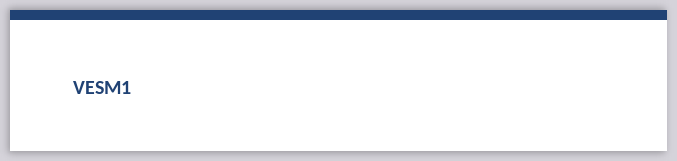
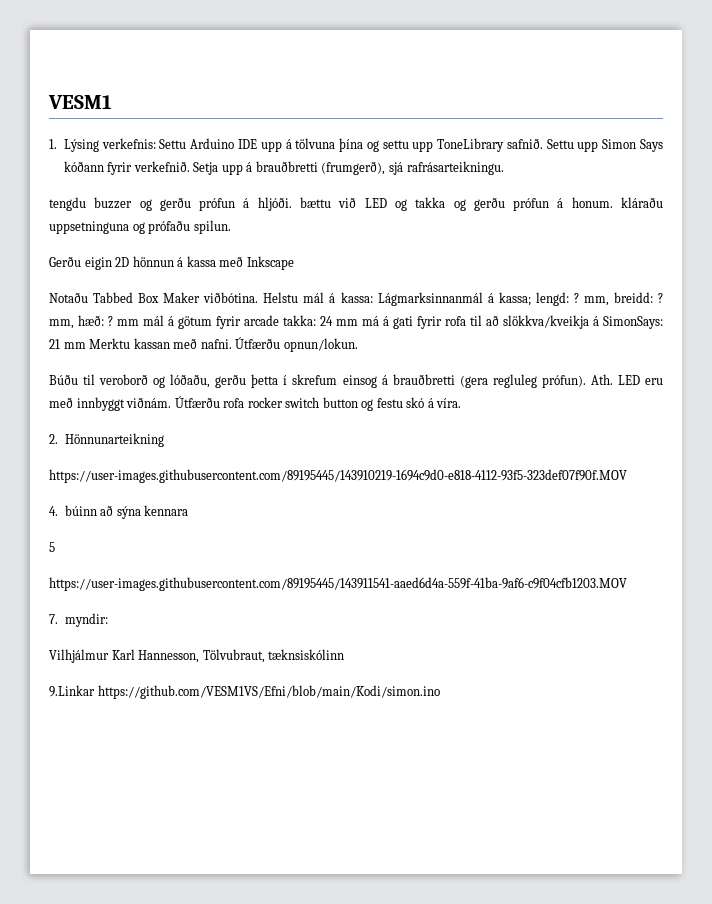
+ 1. Lýsing verkefnis: Settu Arduino IDE upp á tölvuna þína og settu upp ToneLibrary safnið. Settu upp Simon Says kóðann fyrir verkefnið. Setja upp á brauðbretti (frumgerð), sjá rafrásarteikningu.
+ tengdu buzzer og gerðu prófun á hljóði. bættu við LED og takka og gerðu prófun á honum. kláraðu uppsetninguna og prófaðu spilun.
+ Gerðu eigin 2D hönnun á kassa með Inkscape
+ Notaðu Tabbed Box Maker viðbótina. Helstu mál á kassa: Lágmarksinnanmál á kassa; lengd: ? mm, breidd: ? mm, hæð: ? mm mál á götum fyrir arcade takka: 24 mm má á gati fyrir rofa til að slökkva/kveikja á SimonSays: 21 mm Merktu kassan með nafni. Útfærðu opnun/lokun.
+ Búðu til veroborð og lóðaðu, gerðu þetta í skrefum einsog á brauðbretti (gera regluleg prófun). Ath. LED eru með innbyggt viðnám. Útfærðu rofa rocker switch button og festu skó á víra.
+ 2. Hönnunarteikning
+ https://user-images.githubusercontent.com/89195445/143910219-1694c9d0-e818-4112-93f5-323def07f90f.MOV
+ 4. búinn að sýna kennara
+ 5
+ https://user-images.githubusercontent.com/89195445/143911541-aaed6d4a-559f-41ba-9af6-c9f04cfb1203.MOV
+ 7. myndir:
+ Vilhjálmur Karl Hannesson, Tölvubraut, tæknsiskólinn
+ 9.Linkar https://github.com/VESM1VS/Efni/blob/main/Kodi/simon.ino

